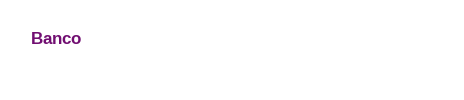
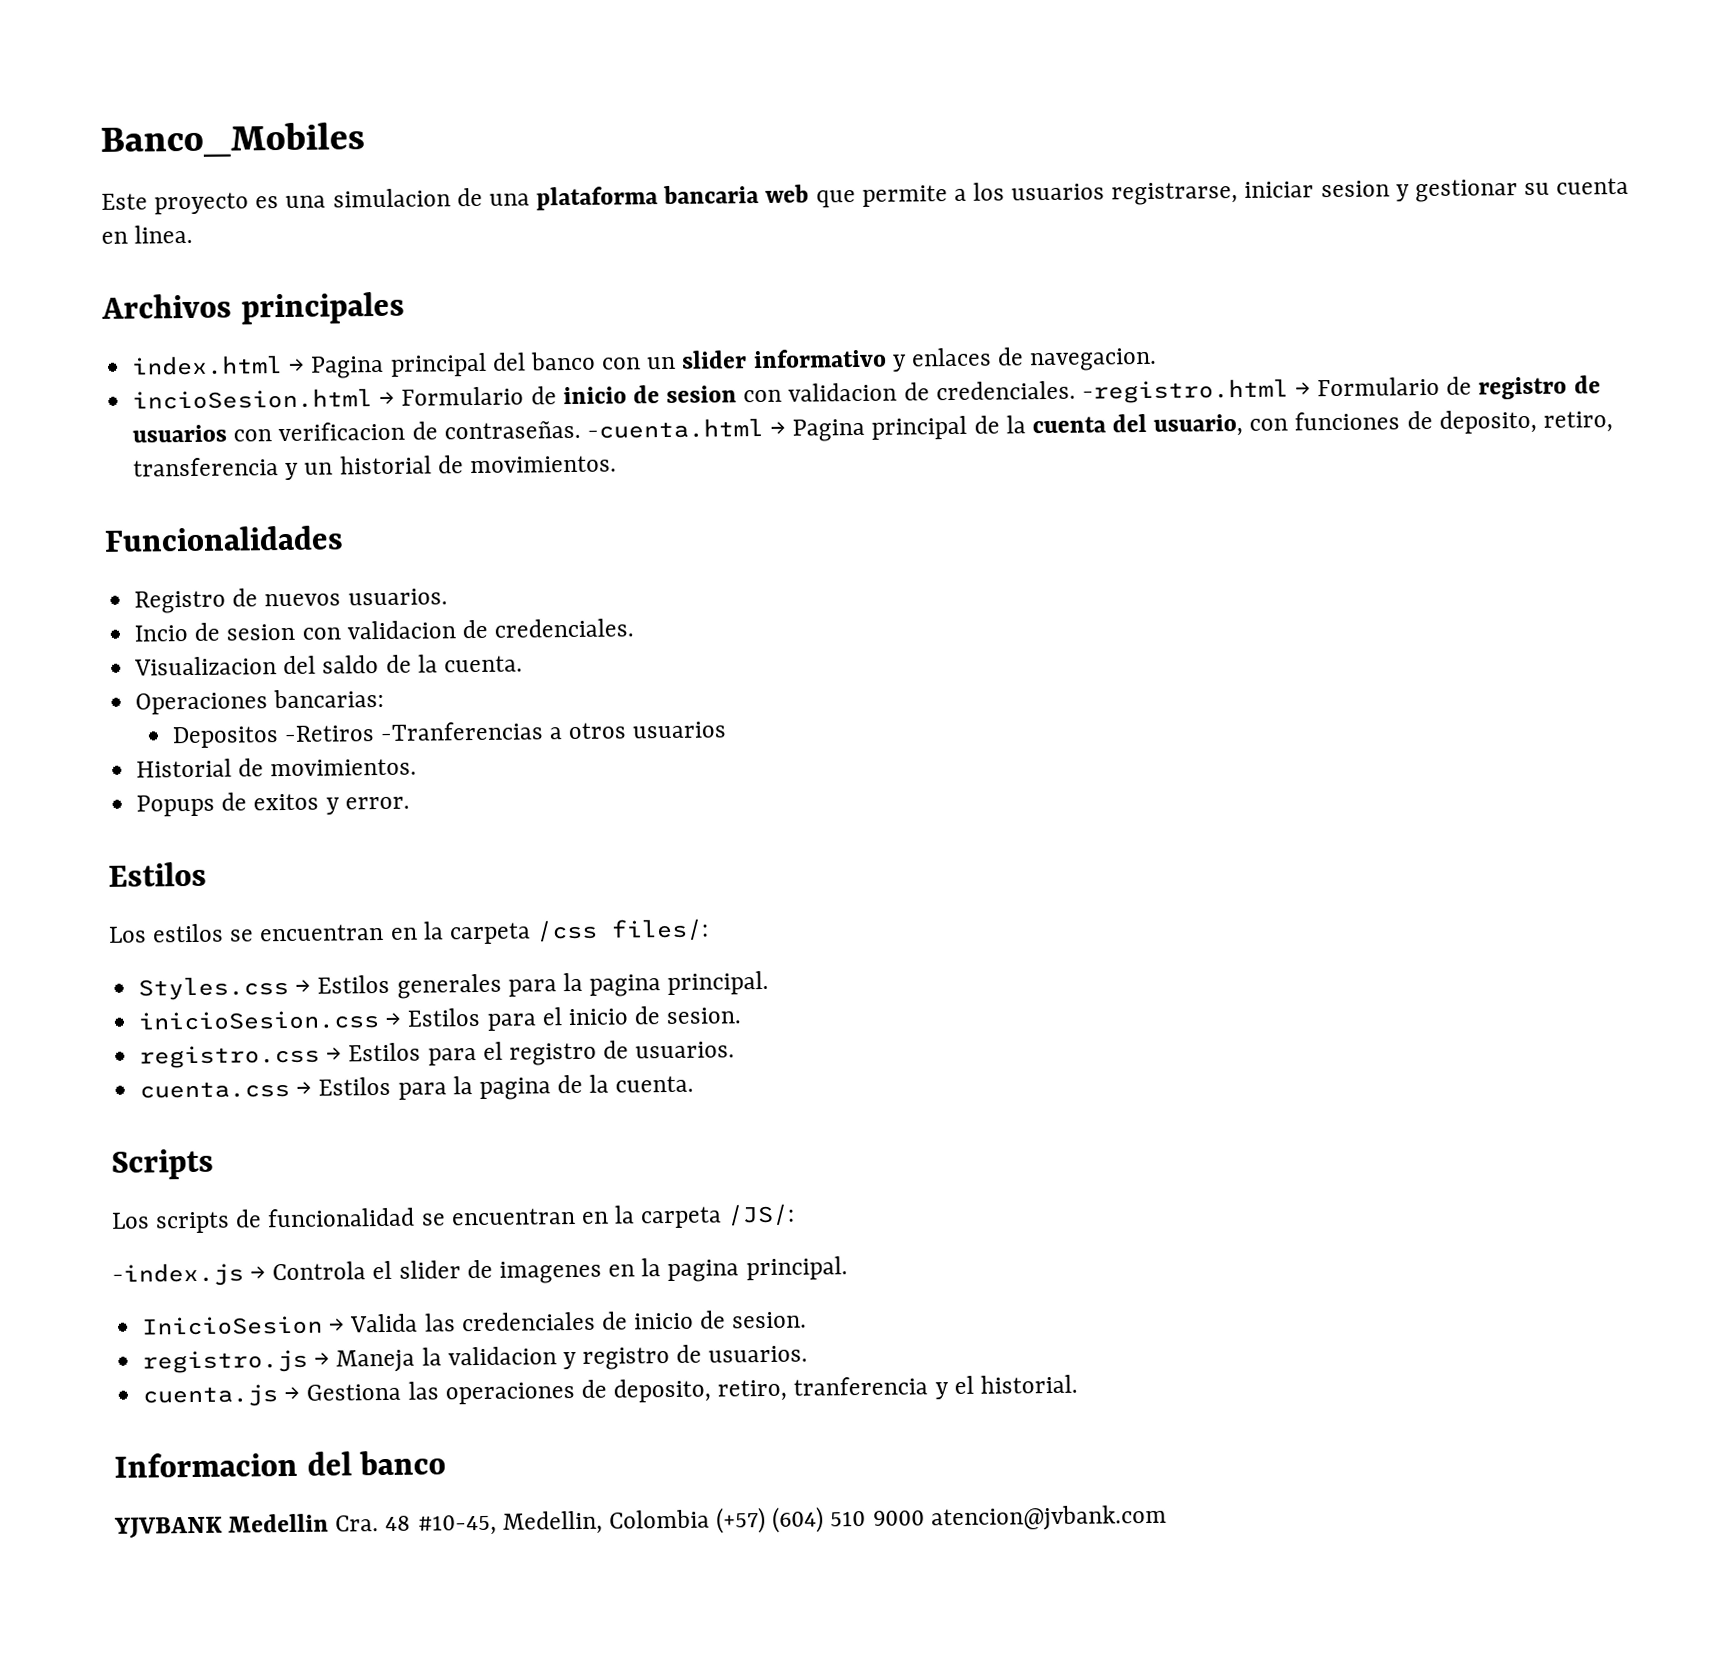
- Banco
+ Banco_Mobiles
+ Este proyecto es una simulacion de una plataforma bancaria web que permite a los usuarios registrarse, iniciar sesion y gestionar su cuenta en linea.
+ Archivos principales
+ index.html → Pagina principal del banco con un slider informativo y enlaces de navegacion.
+ incioSesion.html → Formulario de inicio de sesion con validacion de credenciales. -registro.html → Formulario de registro de usuarios con verificacion de contraseñas. -cuenta.html → Pagina principal de la cuenta del usuario, con funciones de deposito, retiro, transferencia y un historial de movimientos.
+ Funcionalidades
+ Registro de nuevos usuarios.
+ Incio de sesion con validacion de credenciales.
+ Visualizacion del saldo de la cuenta.
+ Operaciones bancarias:
+ Depositos -Retiros -Tranferencias a otros usuarios
+ Historial de movimientos.
+ Popups de exitos y error.
+ Estilos
+ Los estilos se encuentran en la carpeta /css files/:
+ Styles.css → Estilos generales para la pagina principal.
+ inicioSesion.css → Estilos para el inicio de sesion.
+ registro.css → Estilos para el registro de usuarios.
+ cuenta.css → Estilos para la pagina de la cuenta.
+ Scripts
+ Los scripts de funcionalidad se encuentran en la carpeta /JS/:
+ -index.js → Controla el slider de imagenes en la pagina principal.
+ InicioSesion → Valida las credenciales de inicio de sesion.
+ registro.js → Maneja la validacion y registro de usuarios.
+ cuenta.js → Gestiona las operaciones de deposito, retiro, tranferencia y el historial.
+ Informacion del banco
+ YJVBANK Medellin Cra. 48 #10-45, Medellin, Colombia (+57) (604) 510 9000 atencion@jvbank.com

